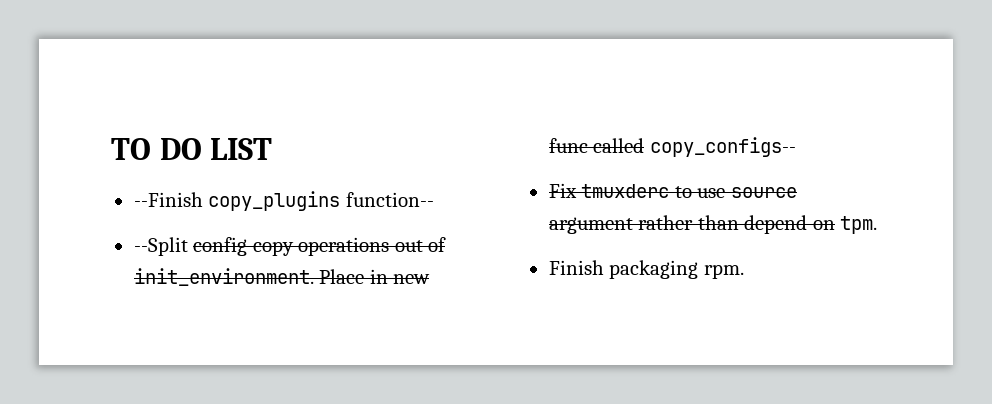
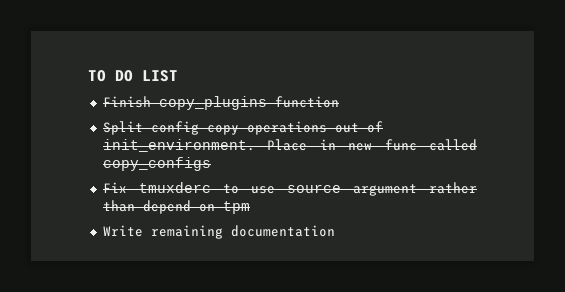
- --Finish copy_plugins function--
- --Split config copy operations out of init_environment.
+ Finish copy_plugins function
+ Split config copy operations out of init_environment.
- Place in new func called copy_configs--
+ Place in new func called copy_configs
- Fix tmuxderc to use source argument rather than depend on tpm.
- Finish packaging rpm.
+ Fix tmuxderc to use source argument rather than depend on tpm
+ Write remaining documentation

